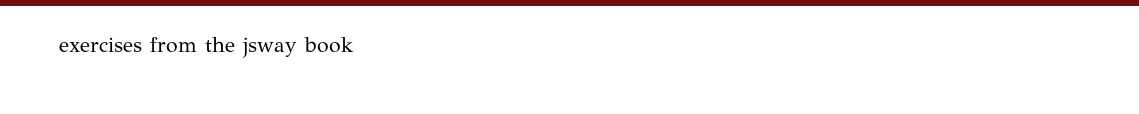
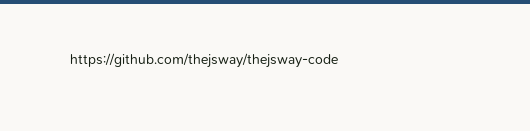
- exercises from the jsway book
+ https://github.com/thejsway/thejsway-code

